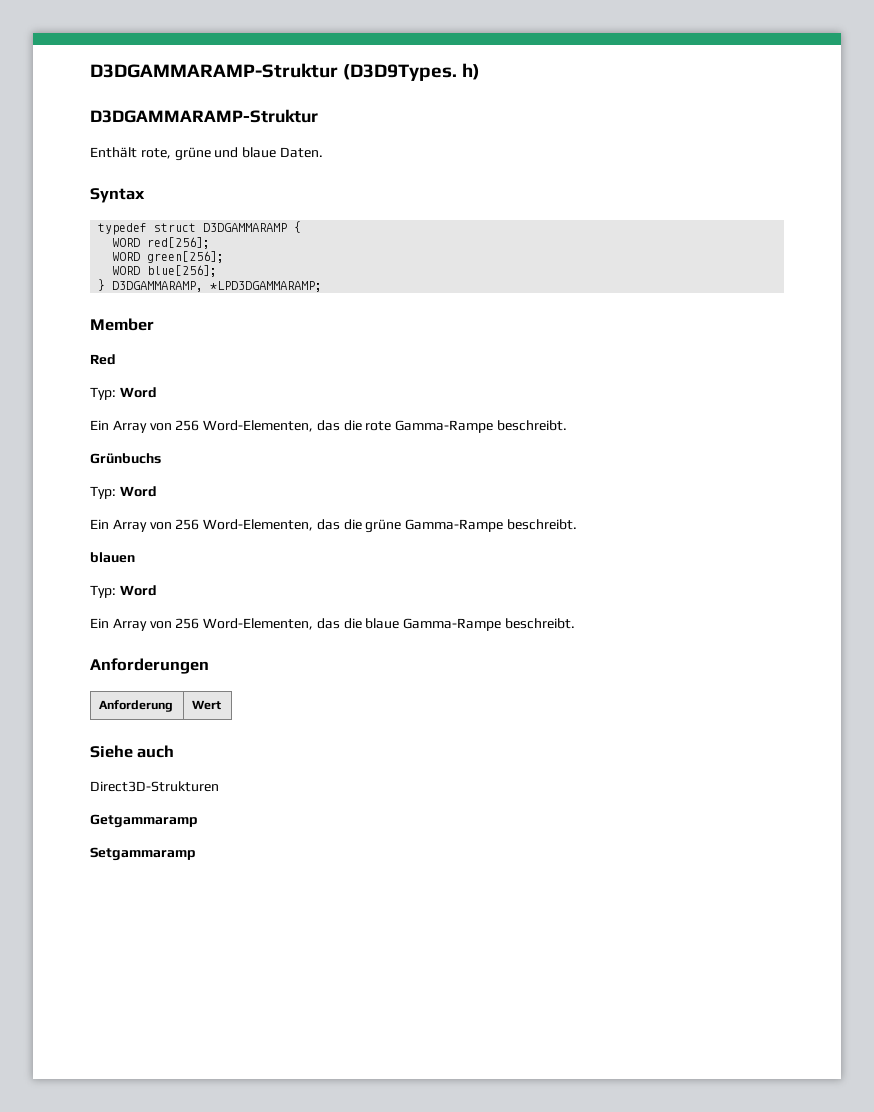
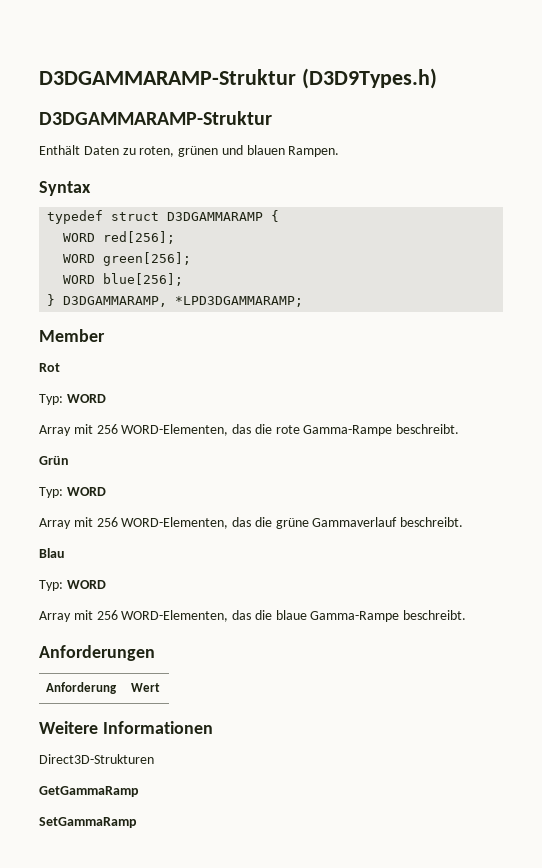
- D3DGAMMARAMP-Struktur (D3D9Types. h)
+ D3DGAMMARAMP-Struktur (D3D9Types.h)
- Enthält rote, grüne und blaue Daten.
+ Enthält Daten zu roten, grünen und blauen Rampen.
- Red
- Typ: Word
- Ein Array von 256 Word-Elementen, das die rote Gamma-Rampe beschreibt.
+ Rot
+ Typ: WORD
+ Array mit 256 WORD-Elementen, das die rote Gamma-Rampe beschreibt.
- Grünbuchs
- Typ: Word
- Ein Array von 256 Word-Elementen, das die grüne Gamma-Rampe beschreibt.
- blauen
- Typ: Word
- Ein Array von 256 Word-Elementen, das die blaue Gamma-Rampe beschreibt.
+ Grün
+ Typ: WORD
+ Array mit 256 WORD-Elementen, das die grüne Gammaverlauf beschreibt.
+ Blau
+ Typ: WORD
+ Array mit 256 WORD-Elementen, das die blaue Gamma-Rampe beschreibt.
- Siehe auch
+ Weitere Informationen
- Getgammaramp
- Setgammaramp
+ GetGammaRamp
+ SetGammaRamp

